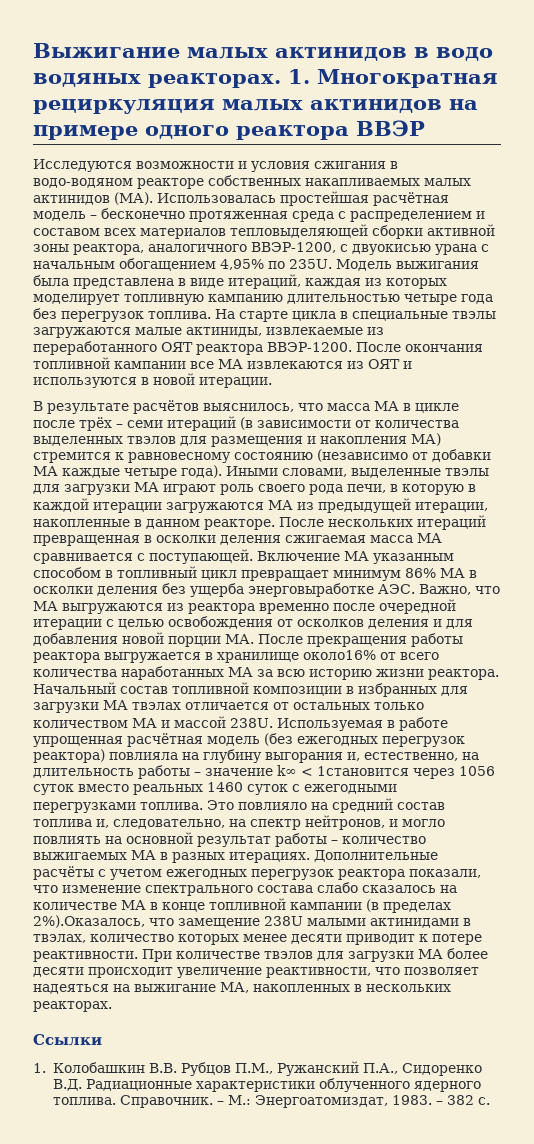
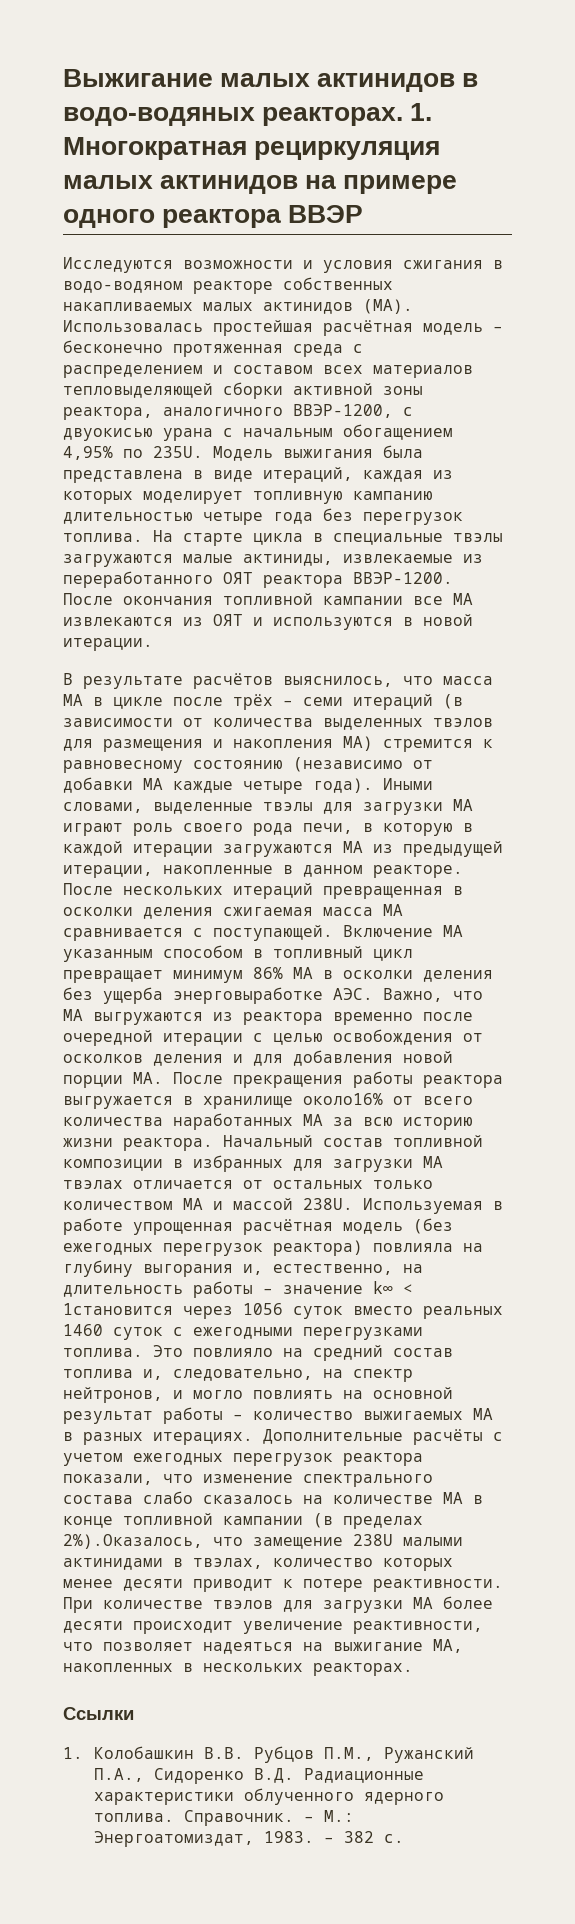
- Выжигание малых актинидов в водо водяных реакторах.
+ Выжигание малых актинидов в водо-водяных реакторах.

